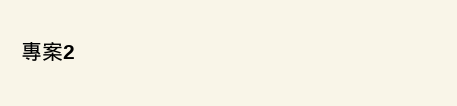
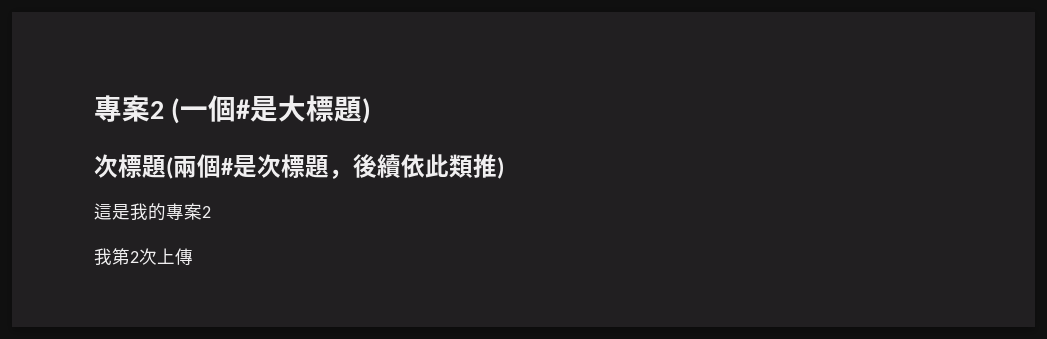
- 專案2
+ 專案2 (一個#是大標題)
+ 次標題(兩個#是次標題，後續依此類推)
+ 這是我的專案2
+ 我第2次上傳

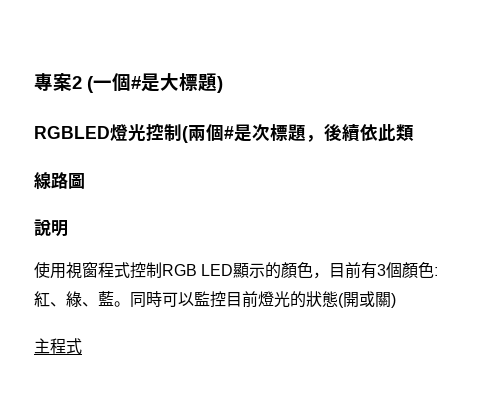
- 次標題(兩個#是次標題，後續依此類推)
- 這是我的專案2
- 我第2次上傳
+ RGBLED燈光控制(兩個#是次標題，後續依此類
+ 線路圖
+ 說明
+ 使用視窗程式控制RGB LED顯示的顏色，目前有3個顏色:紅、綠、藍。同時可以監控目前燈光的狀態(開或關)
+ 主程式

